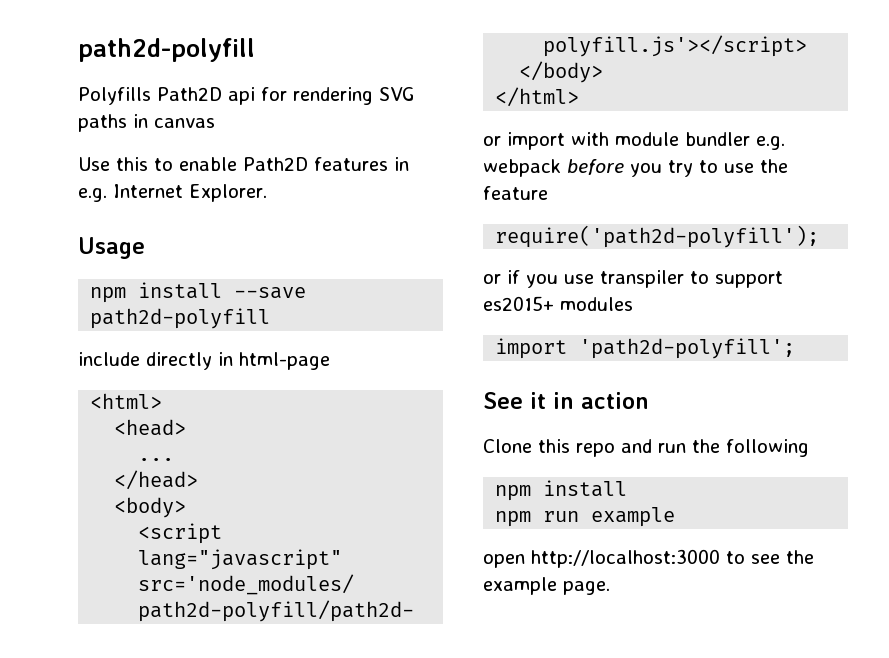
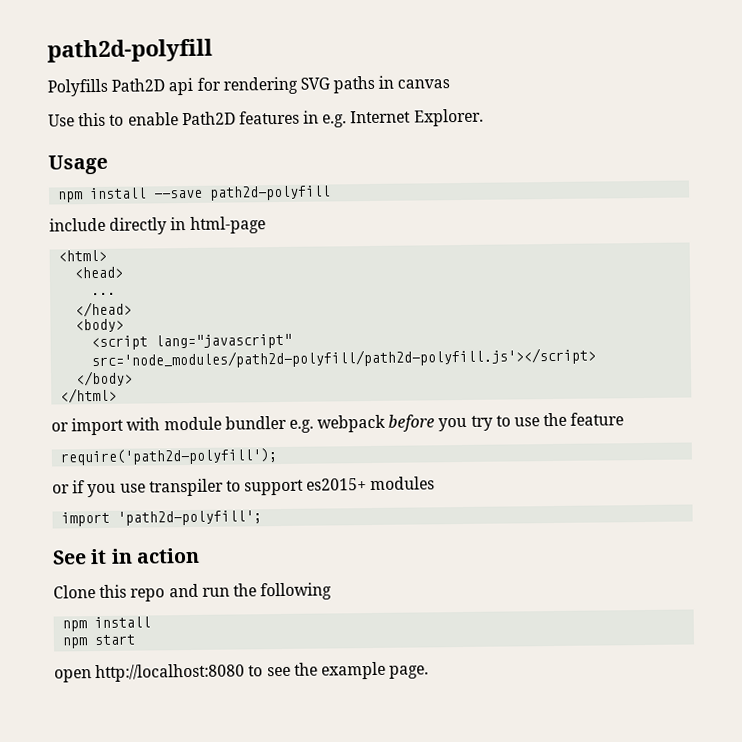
- npm run example
+ npm start
- open http://localhost:3000 to see the example page.
+ open http://localhost:8080 to see the example page.

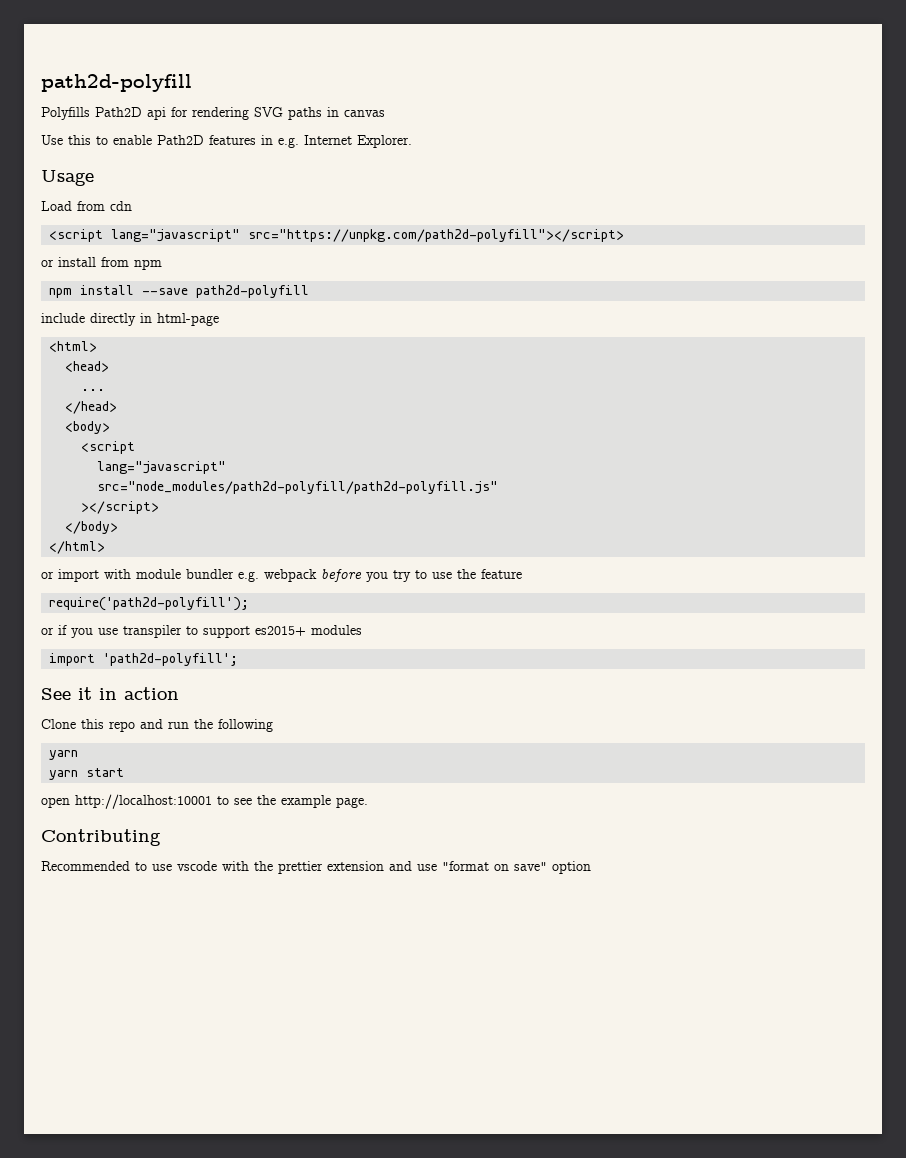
+ Load from cdn
+ <script lang="javascript" src="https://unpkg.com/path2d-polyfill"></script>
+ or install from npm
  <body>
- <script lang="javascript" src='node_modules/path2d-polyfill/path2d-polyfill.js'></script>
+ <script
+ lang="javascript"
+ src="node_modules/path2d-polyfill/path2d-polyfill.js"
+ ></script>
  Clone this repo and run the following
- npm install
- npm start
+ yarn
+ yarn start
- open http://localhost:8080 to see the example page.
+ open http://localhost:10001 to see the example page.
+ Contributing
+ Recommended to use vscode with the prettier extension and use "format on save" option

